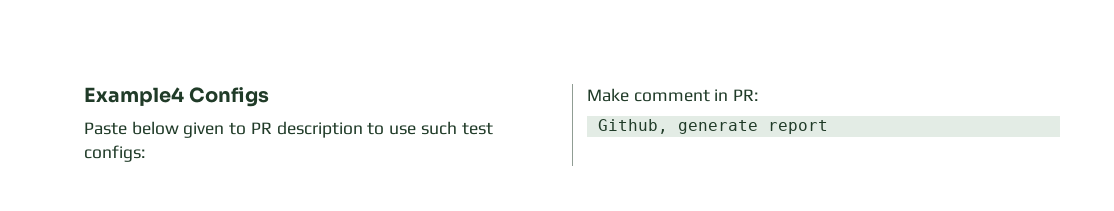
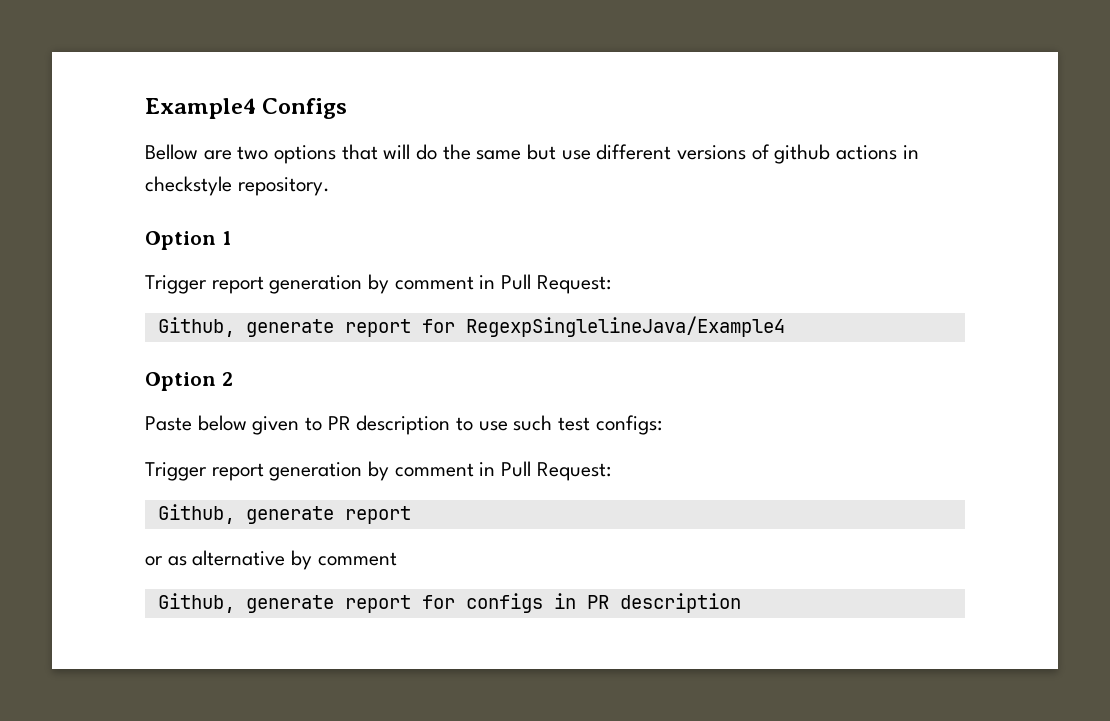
+ Bellow are two options that will do the same but use different versions of github actions in checkstyle repository.
+ Option 1
+ Trigger report generation by comment in Pull Request:
+ Github, generate report for RegexpSinglelineJava/Example4
+ Option 2
  Paste below given to PR description to use such test configs:
- Make comment in PR:
+ Trigger report generation by comment in Pull Request:
  Github, generate report
+ or as alternative by comment
+ Github, generate report for configs in PR description

